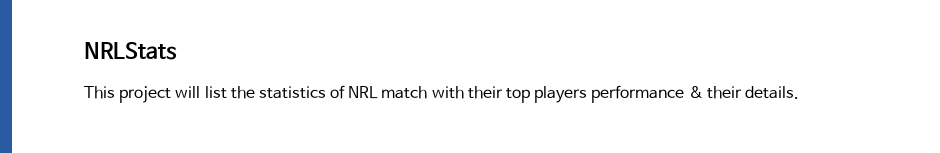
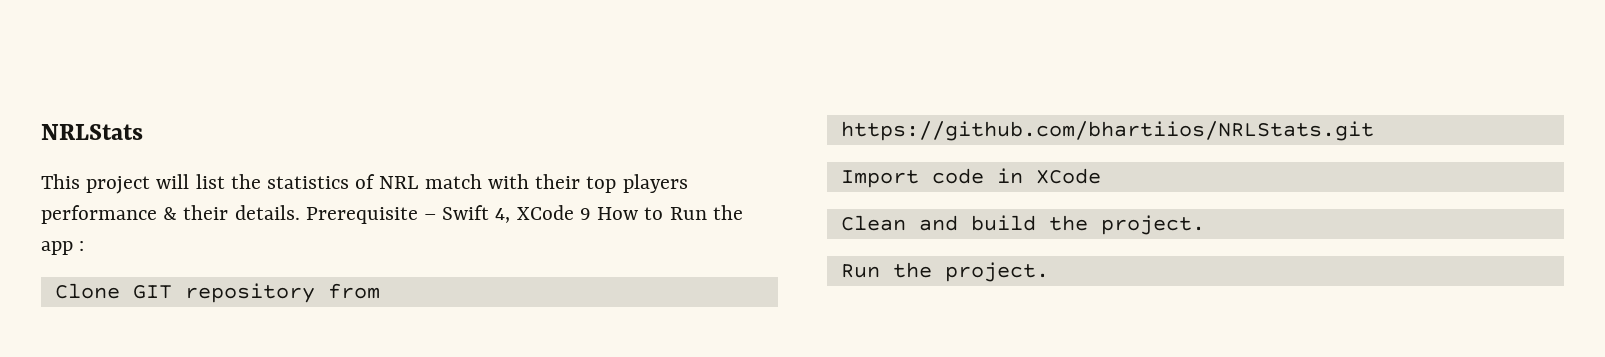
+ Prerequisite – Swift 4, XCode 9 How to Run the app :
+ Clone GIT repository from https://github.com/bhartiios/NRLStats.git
+ Import code in XCode
+ Clean and build the project.
+ Run the project.

